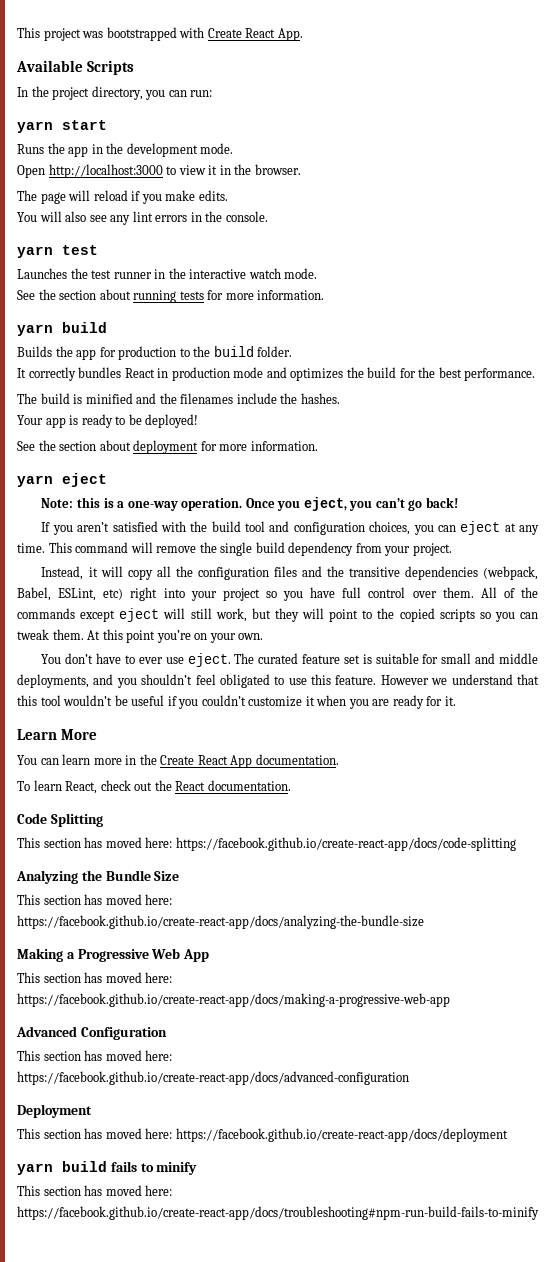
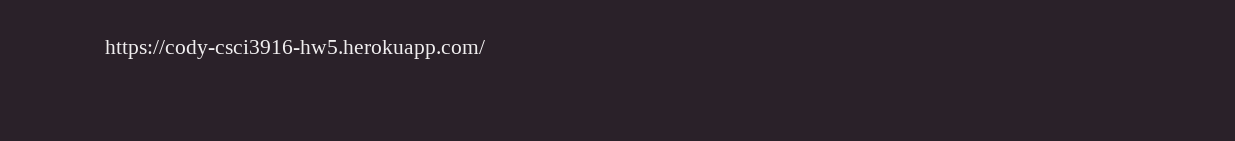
- This project was bootstrapped with Create React App.
- Available Scripts
- In the project directory, you can run:
- yarn start
- Runs the app in the development mode.
- Open http://localhost:3000 to view it in the browser.
- The page will reload if you make edits.
- You will also see any lint errors in the console.
- yarn test
- Launches the test runner in the interactive watch mode.
- See the section about running tests for more information.
- yarn build
- Builds the app for production to the build folder.
- It correctly bundles React in production mode and optimizes the build for the best performance.
- The build is minified and the filenames include the hashes.
- Your app is ready to be deployed!
- See the section about deployment for more information.
- yarn eject
- Note: this is a one-way operation. Once you eject, you can’t go back!
- If you aren’t satisfied with the build tool and configuration choices, you can eject at any time. This command will remove the single build dependency from your project.
- Instead, it will copy all the configuration files and the transitive dependencies (webpack, Babel, ESLint, etc) right into your project so you have full control over them. All of the commands except eject will still work, but they will point to the copied scripts so you can tweak them. At this point you’re on your own.
- You don’t have to ever use eject. The curated feature set is suitable for small and middle deployments, and you shouldn’t feel obligated to use this feature. However we understand that this tool wouldn’t be useful if you couldn’t customize it when you are ready for it.
- Learn More
- You can learn more in the Create React App documentation.
- To learn React, check out the React documentation.
- Code Splitting
- This section has moved here: https://facebook.github.io/create-react-app/docs/code-splitting
- Analyzing the Bundle Size
- This section has moved here: https://facebook.github.io/create-react-app/docs/analyzing-the-bundle-size
- Making a Progressive Web App
- This section has moved here: https://facebook.github.io/create-react-app/docs/making-a-progressive-web-app
- Advanced Configuration
- This section has moved here: https://facebook.github.io/create-react-app/docs/advanced-configuration
- Deployment
- This section has moved here: https://facebook.github.io/create-react-app/docs/deployment
- yarn build fails to minify
- This section has moved here: https://facebook.github.io/create-react-app/docs/troubleshooting#npm-run-build-fails-to-minify
+ https://cody-csci3916-hw5.herokuapp.com/

